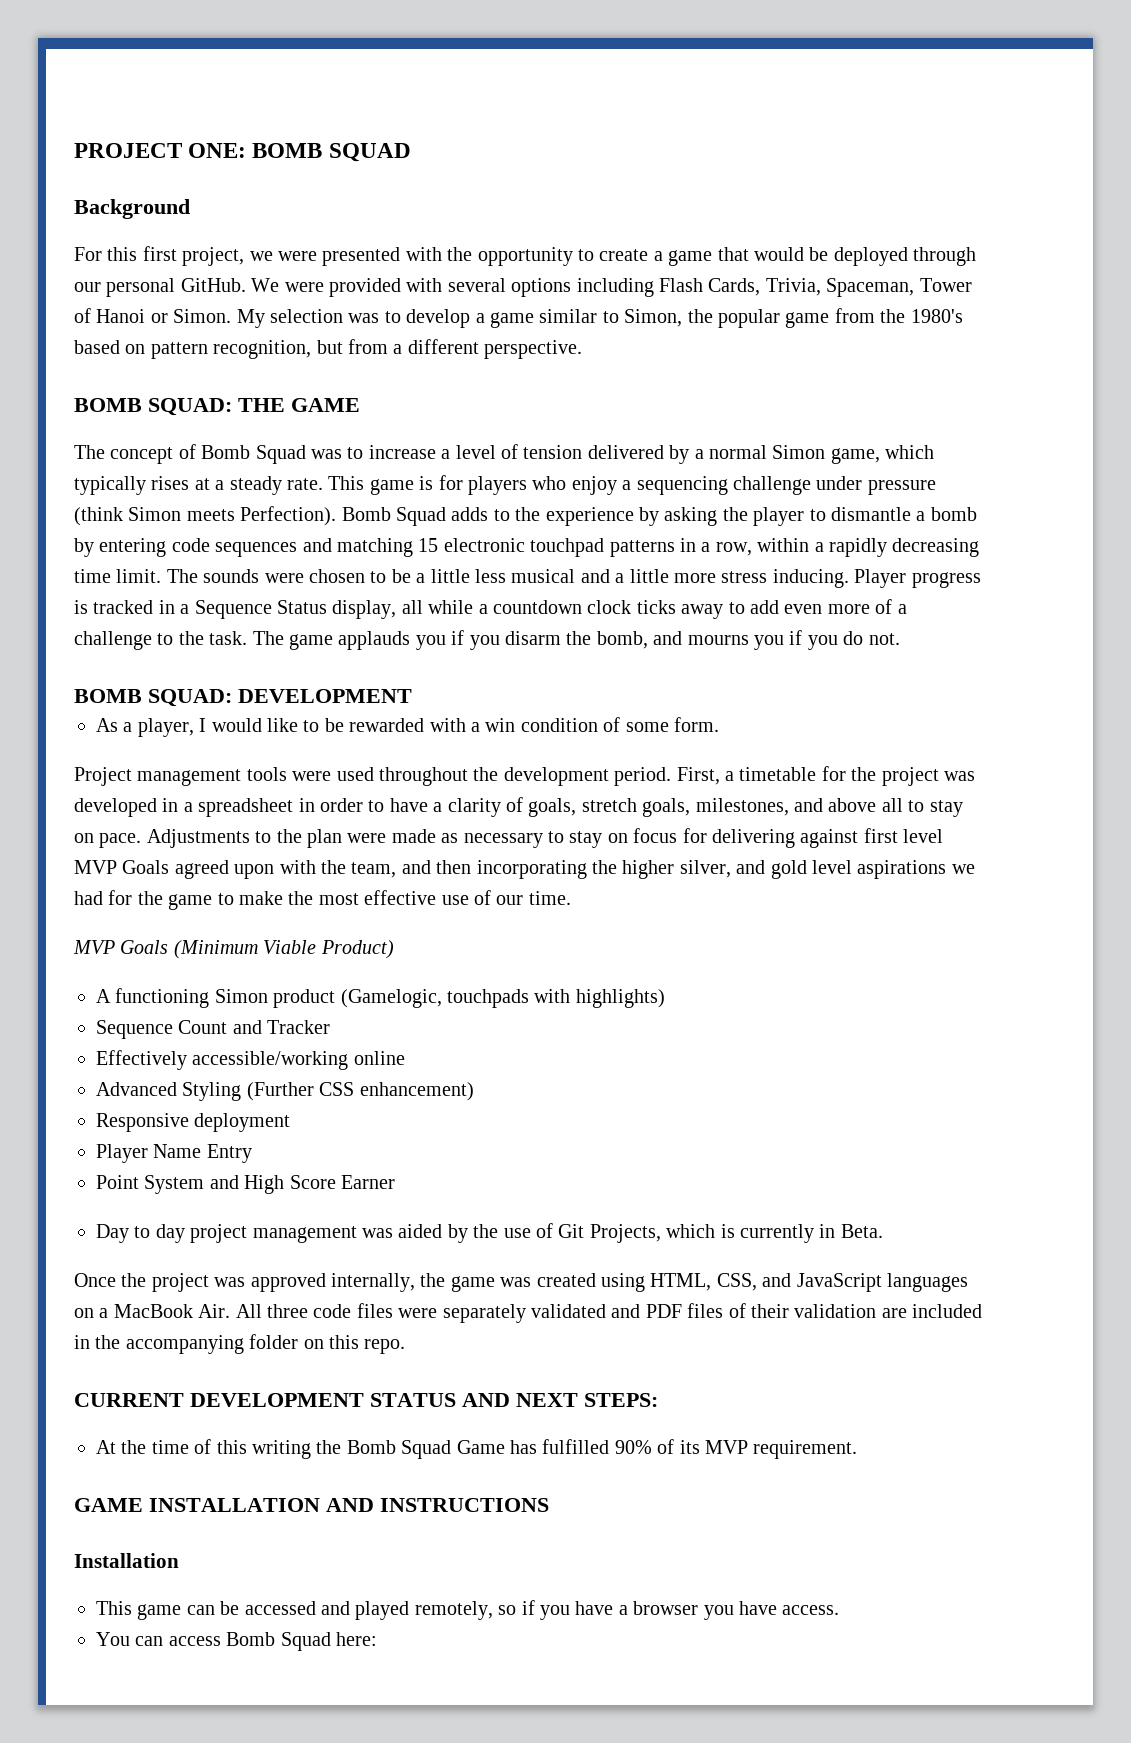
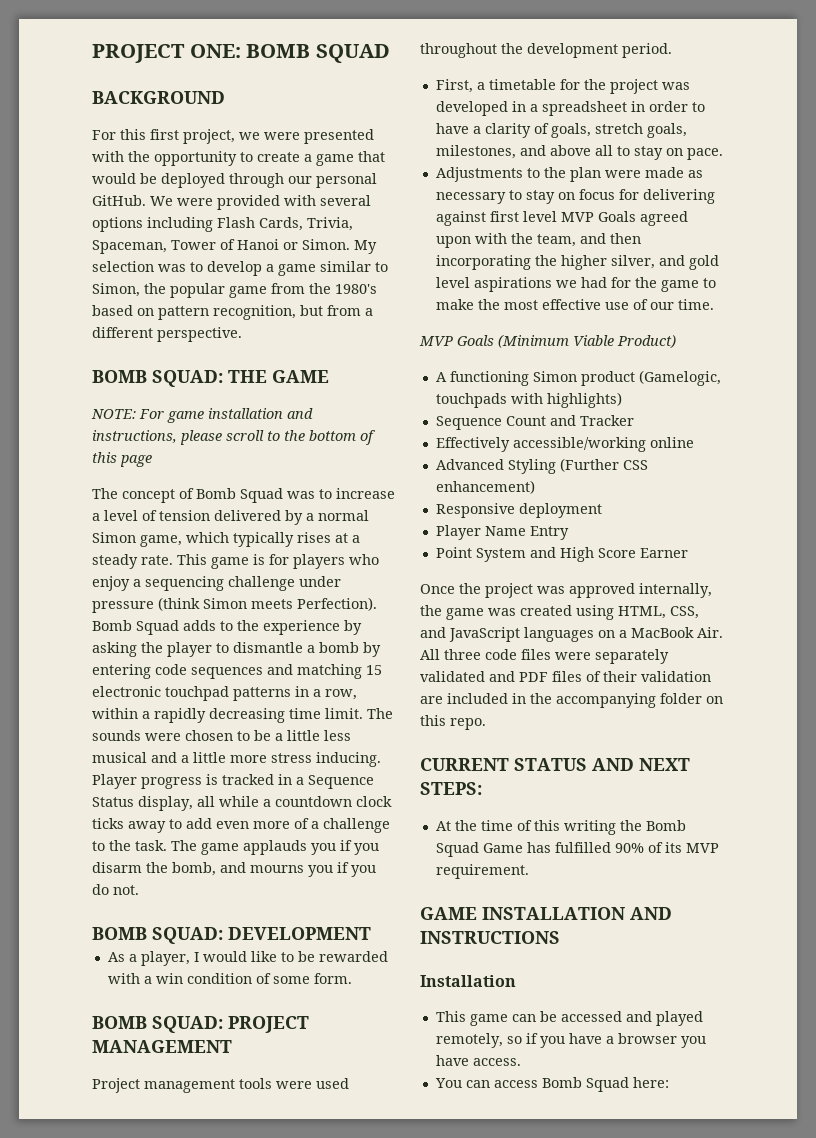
- Background
+ BACKGROUND
+ NOTE: For game installation and instructions, please scroll to the bottom of this page
+ BOMB SQUAD: PROJECT MANAGEMENT
- Project management tools were used throughout the development period. First, a timetable for the project was developed in a spreadsheet in order to have a clarity of goals, stretch goals, milestones, and above all to stay on pace. Adjustments to the plan were made as necessary to stay on focus for delivering against first level MVP Goals agreed upon with the team, and then incorporating the higher silver, and gold level aspirations we had for the game to make the most effective use of our time.
+ Project management tools were used throughout the development period.
+ First, a timetable for the project was developed in a spreadsheet in order to have a clarity of goals, stretch goals, milestones, and above all to stay on pace.
+ Adjustments to the plan were made as necessary to stay on focus for delivering against first level MVP Goals agreed upon with the team, and then incorporating the higher silver, and gold level aspirations we had for the game to make the most effective use of our time.
- Day to day project management was aided by the use of Git Projects, which is currently in Beta.
- CURRENT DEVELOPMENT STATUS AND NEXT STEPS:
+ CURRENT STATUS AND NEXT STEPS:

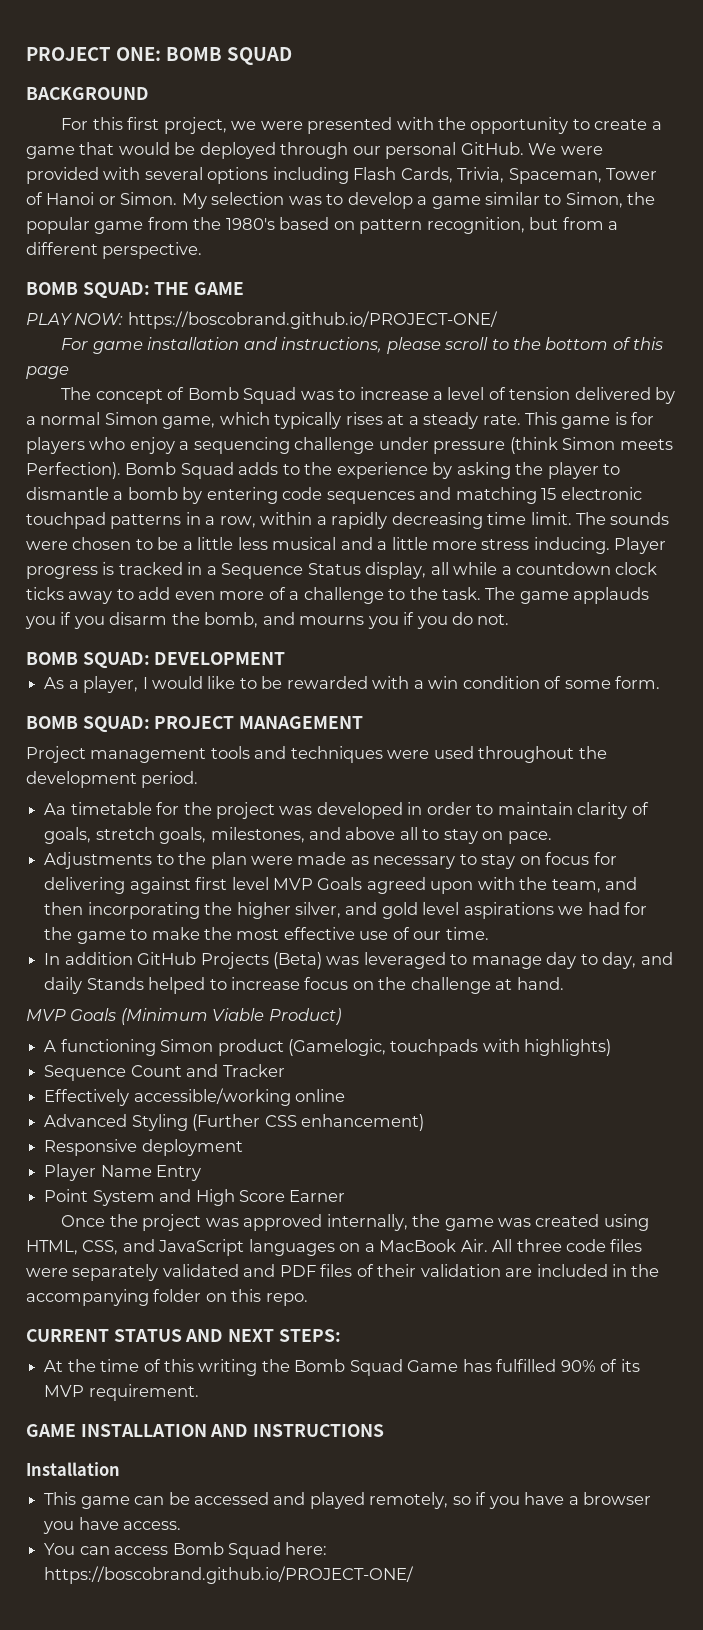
- NOTE: For game installation and instructions, please scroll to the bottom of this page
+ PLAY NOW: https://boscobrand.github.io/PROJECT-ONE/
+ For game installation and instructions, please scroll to the bottom of this page
- Project management tools were used throughout the development period.
+ Project management tools and techniques were used throughout the development period.
- First, a timetable for the project was developed in a spreadsheet in order to have a clarity of goals, stretch goals, milestones, and above all to stay on pace.
+ Aa timetable for the project was developed in order to maintain clarity of goals, stretch goals, milestones, and above all to stay on pace.
+ In addition GitHub Projects (Beta) was leveraged to manage day to day, and daily Stands helped to increase focus on the challenge at hand.
- You can access Bomb Squad here:
+ You can access Bomb Squad here: https://boscobrand.github.io/PROJECT-ONE/

